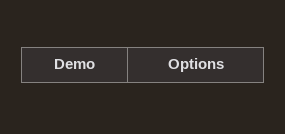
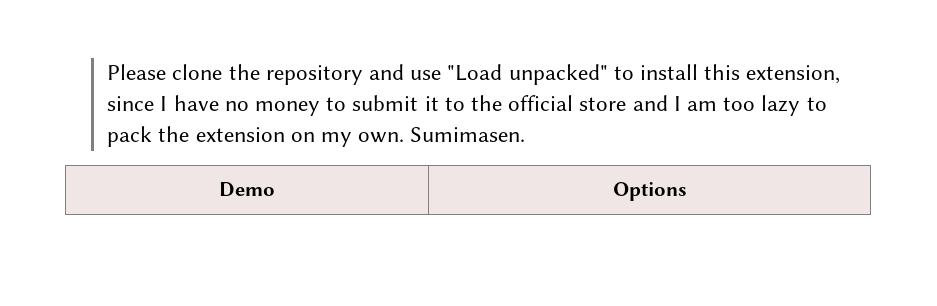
+ Please clone the repository and use "Load unpacked" to install this extension, since I have no money to submit it to the official store and I am too lazy to pack the extension on my own. Sumimasen.

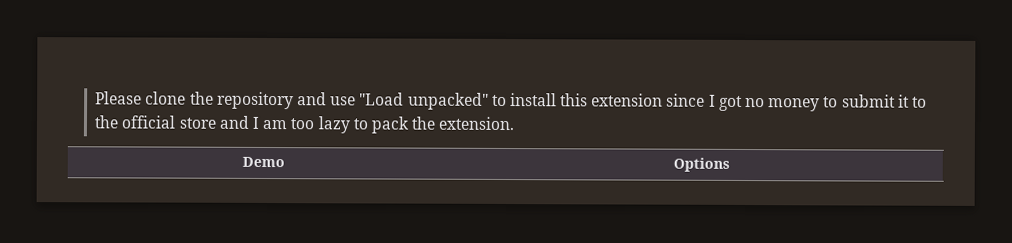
- Please clone the repository and use "Load unpacked" to install this extension, since I have no money to submit it to the official store and I am too lazy to pack the extension on my own. Sumimasen.
+ Please clone the repository and use "Load unpacked" to install this extension since I got no money to submit it to the official store and I am too lazy to pack the extension.

